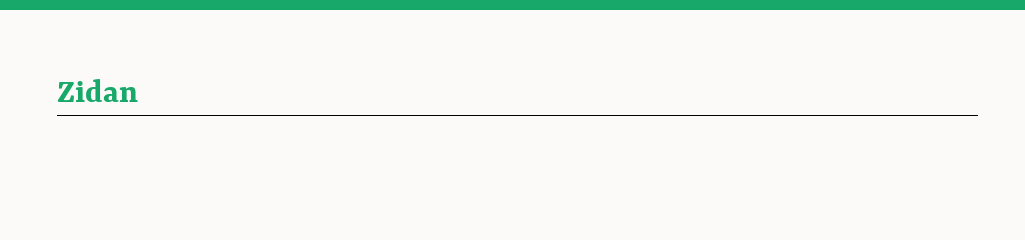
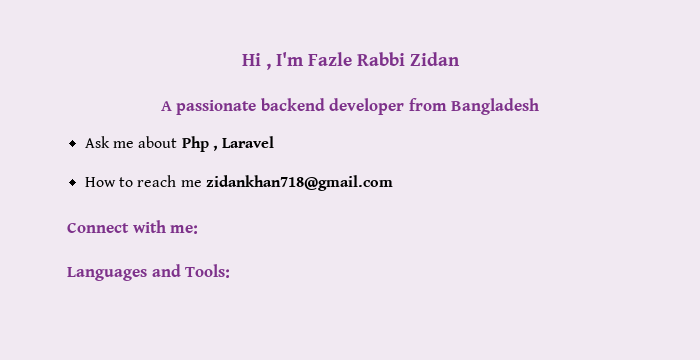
- Zidan
+ Hi , I'm Fazle Rabbi Zidan
+ A passionate backend developer from Bangladesh
+ Ask me about Php , Laravel
+ How to reach me zidankhan718@gmail.com
+ Connect with me:
+ Languages and Tools:

